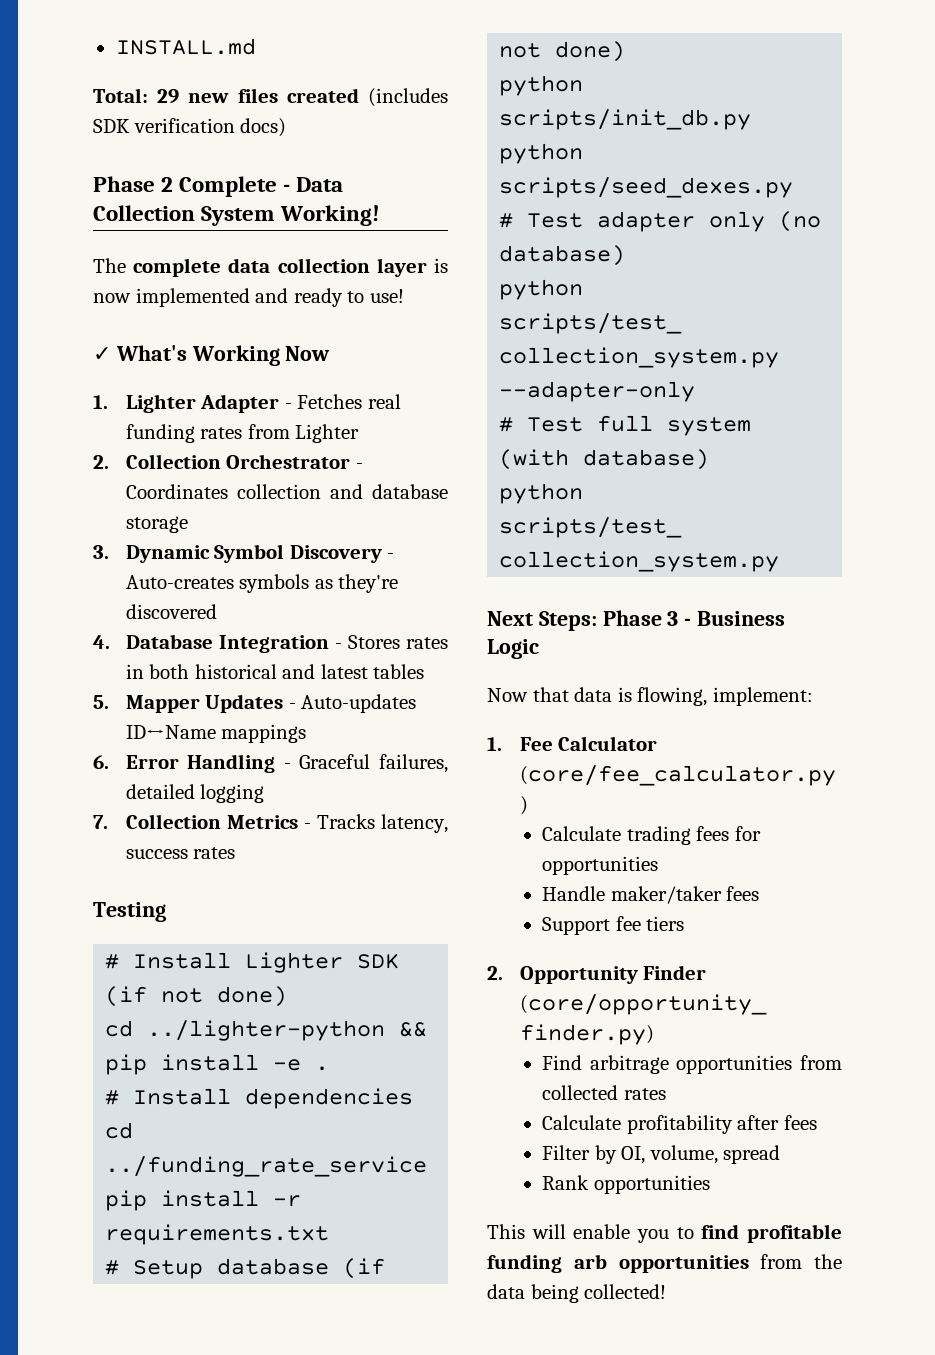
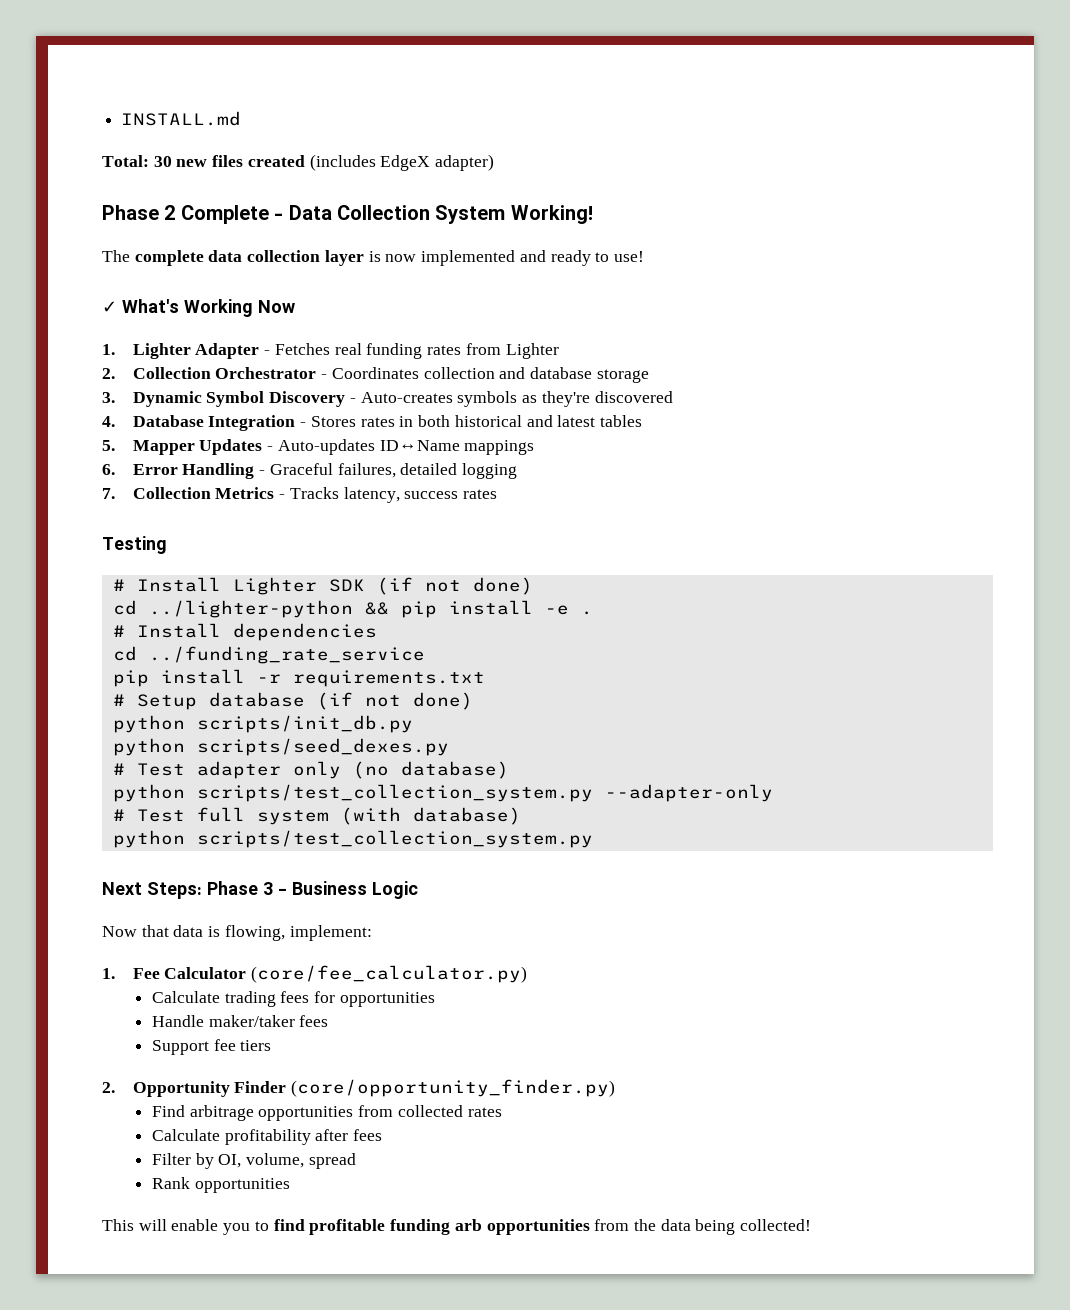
- Total: 29 new files created (includes SDK verification docs)
+ Total: 30 new files created (includes EdgeX adapter)

